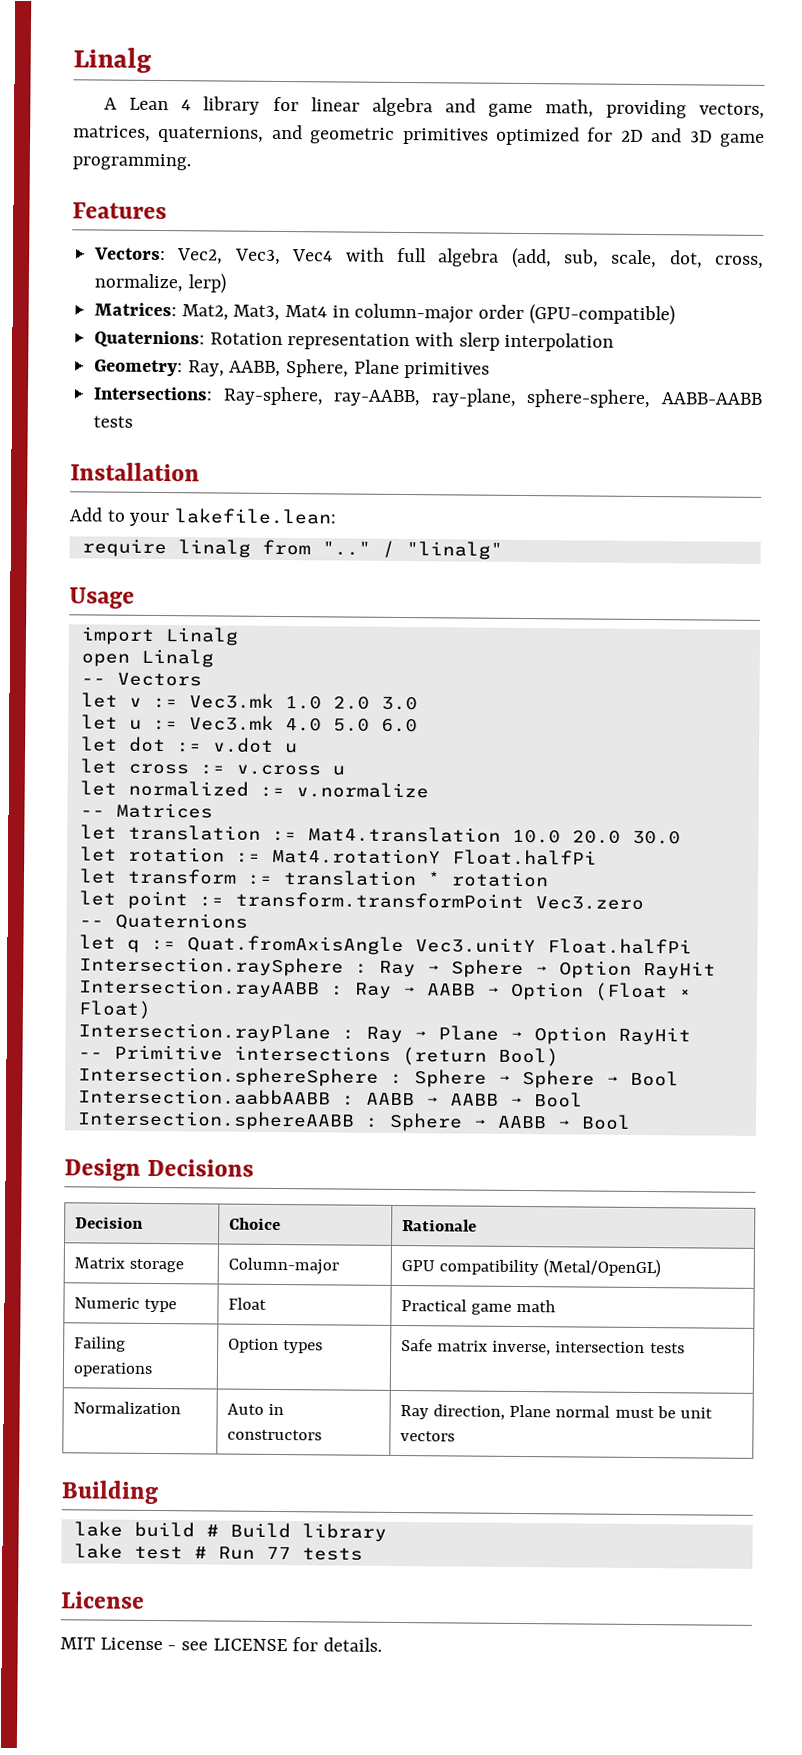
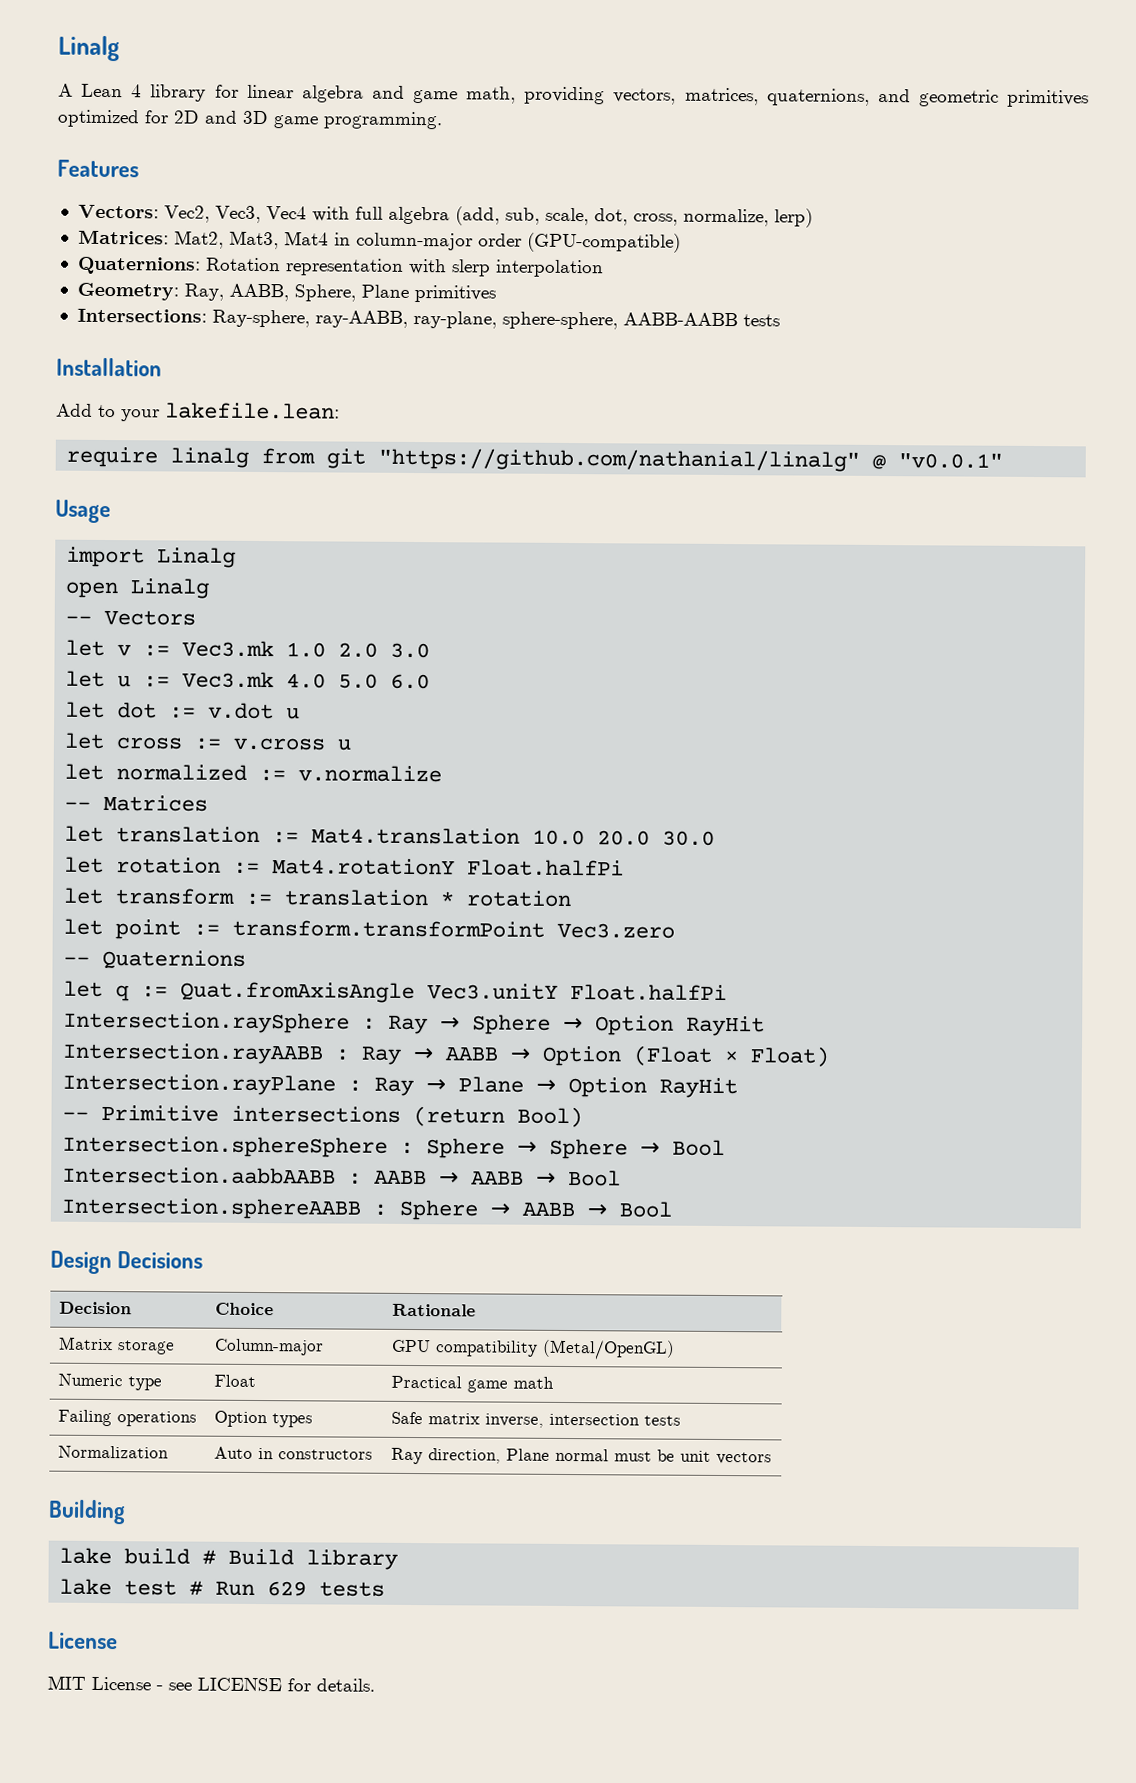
- require linalg from ".." / "linalg"
+ require linalg from git "https://github.com/nathanial/linalg" @ "v0.0.1"
- lake test # Run 77 tests
+ lake test # Run 629 tests

